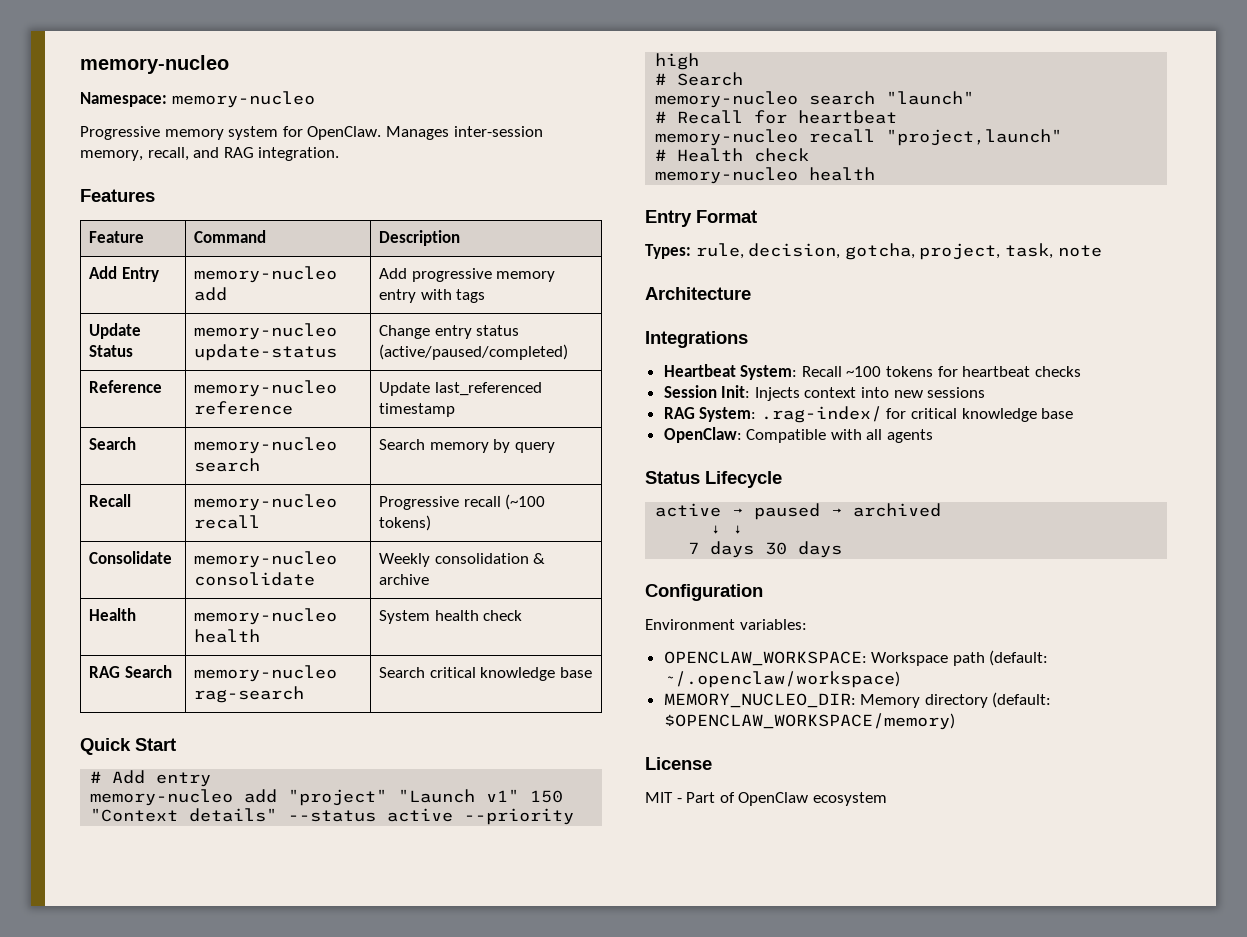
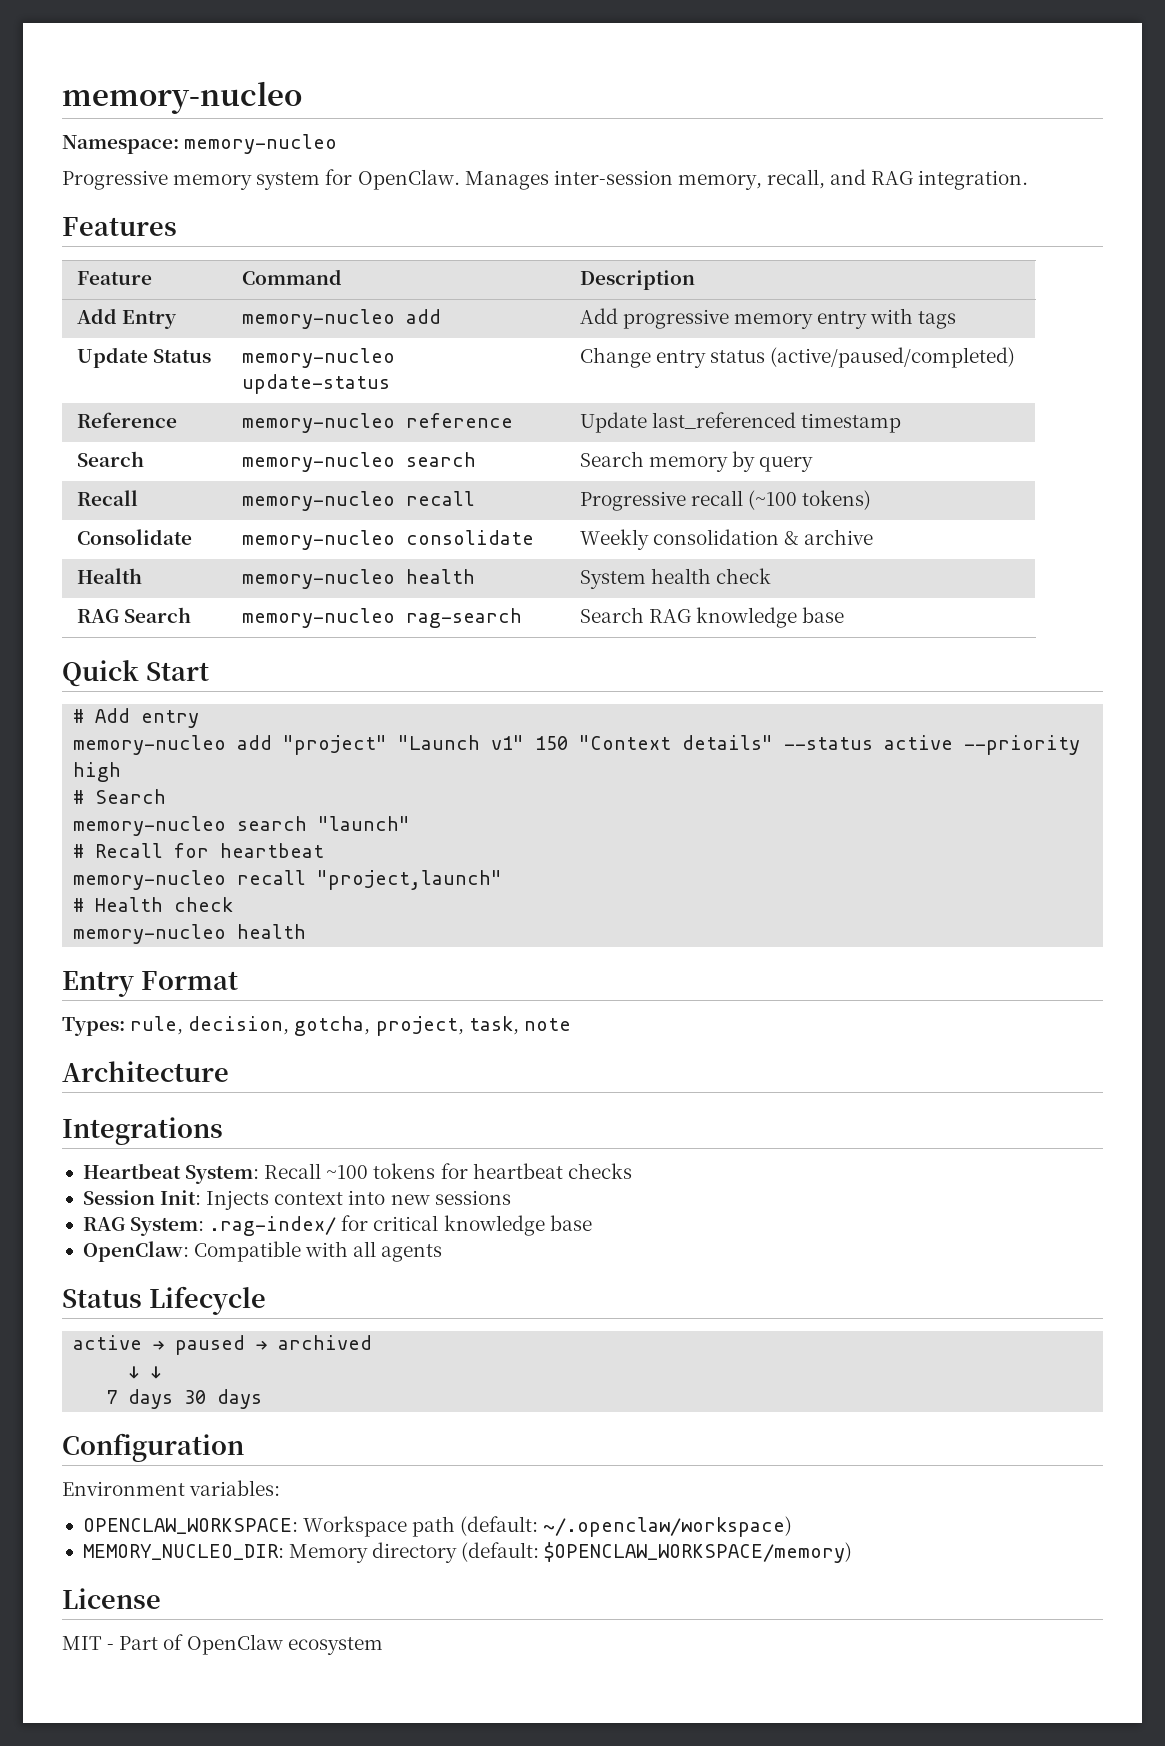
- RAG Search | memory-nucleo rag-search | Search critical knowledge base
+ RAG Search | memory-nucleo rag-search | Search RAG knowledge base

